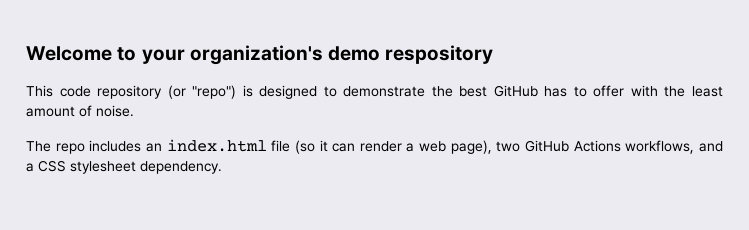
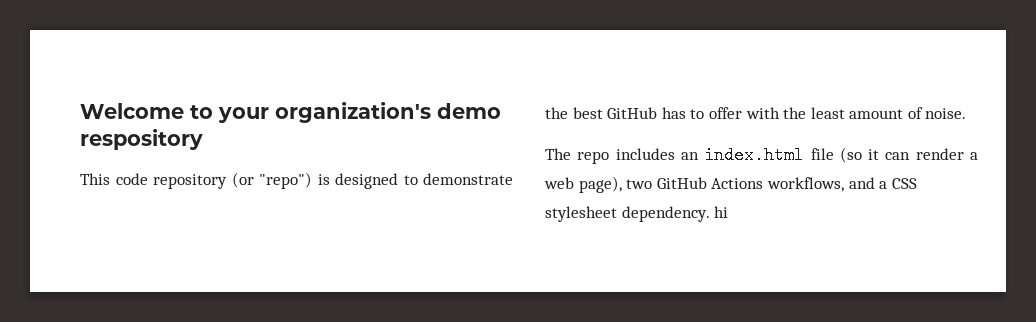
- The repo includes an index.html file (so it can render a web page), two GitHub Actions workflows, and a CSS stylesheet dependency.
+ The repo includes an index.html file (so it can render a web page), two GitHub Actions workflows, and a CSS stylesheet dependency. hi

